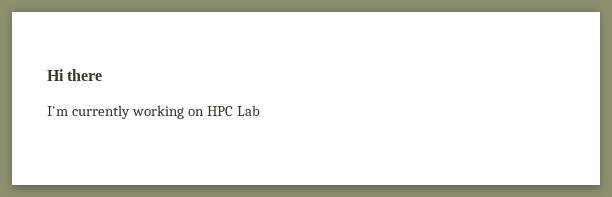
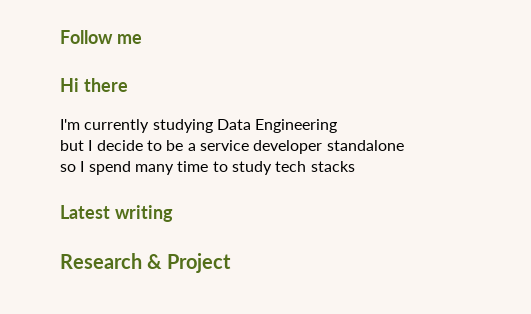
+ Follow me
- I'm currently working on HPC Lab
+ I'm currently studying Data Engineering
+ but I decide to be a service developer standalone
+ so I spend many time to study tech stacks
+ Latest writing
+ Research & Project

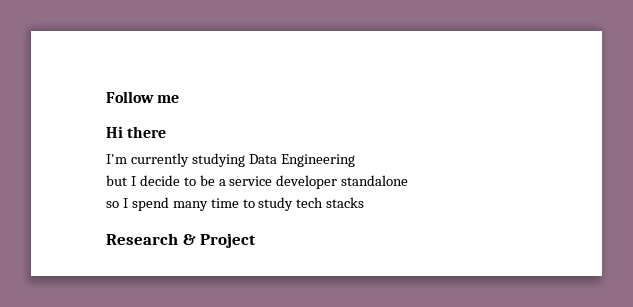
- Latest writing

